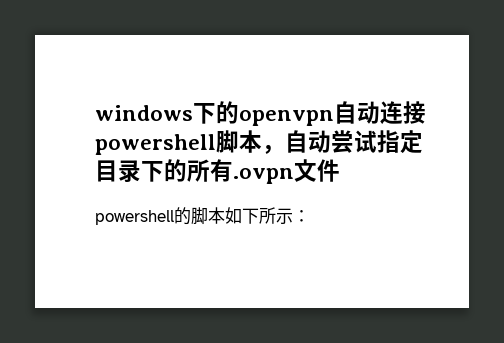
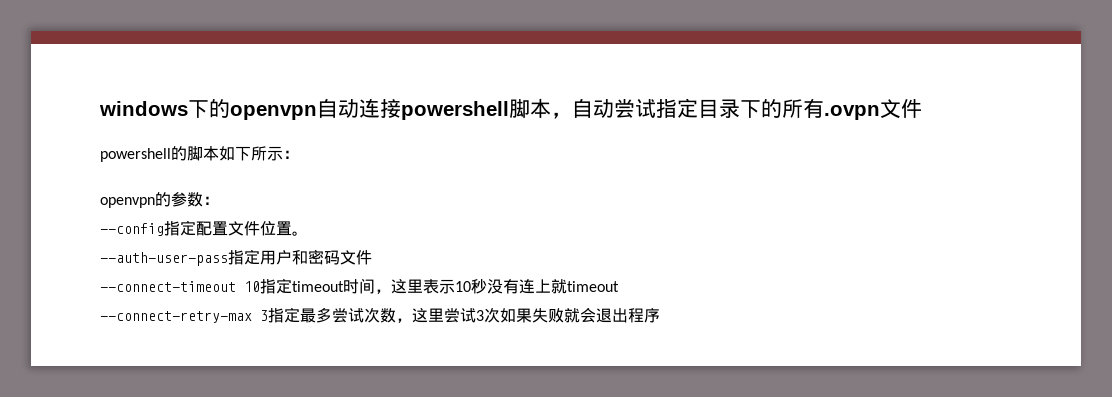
+ openvpn的参数：
+ --config指定配置文件位置。
+ --auth-user-pass指定用户和密码文件
+ --connect-timeout 10指定timeout时间，这里表示10秒没有连上就timeout
+ --connect-retry-max 3指定最多尝试次数，这里尝试3次如果失败就会退出程序

